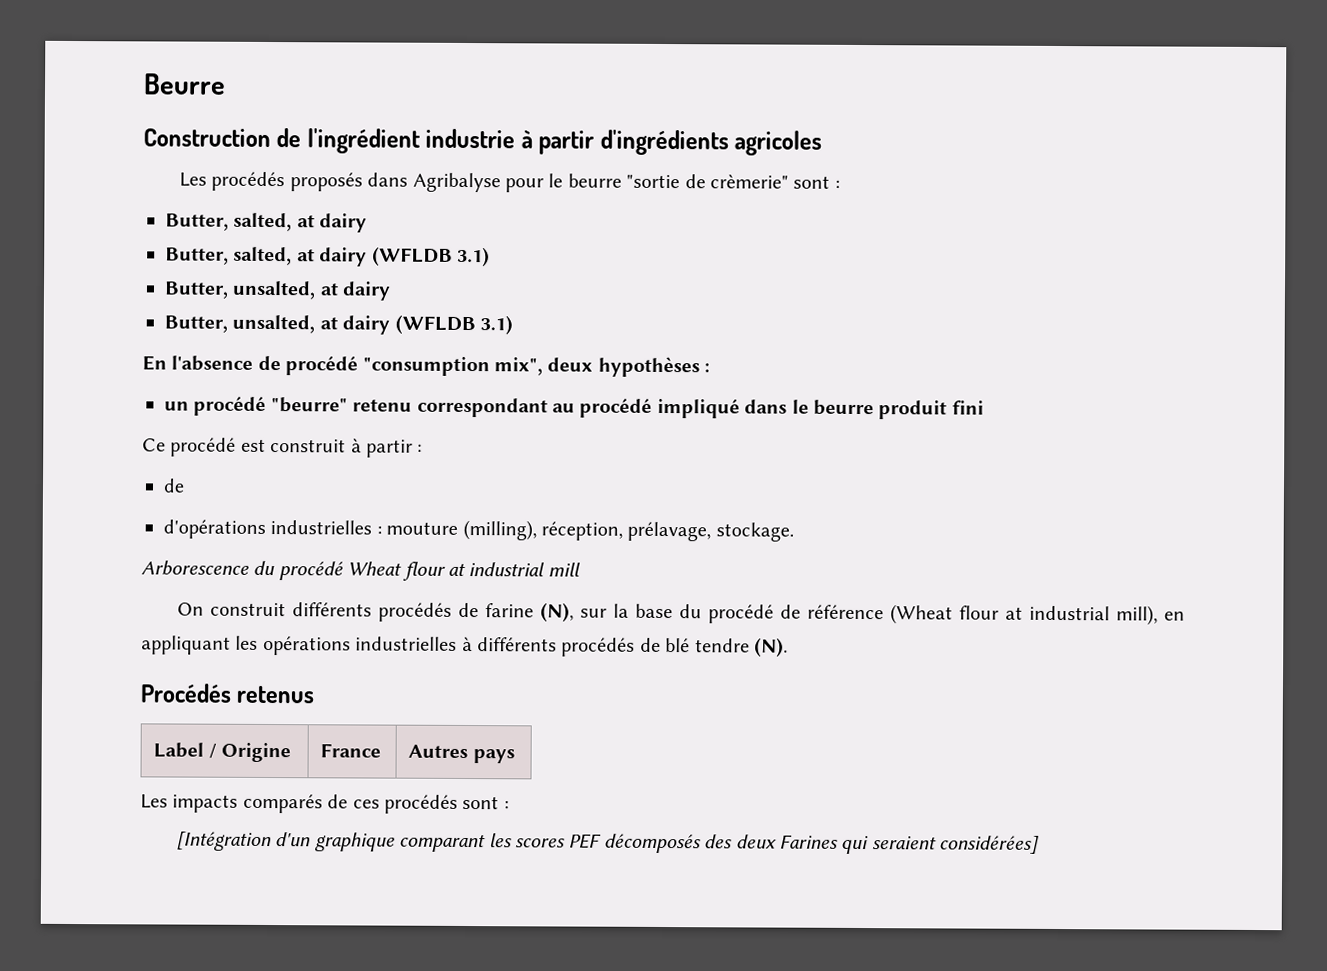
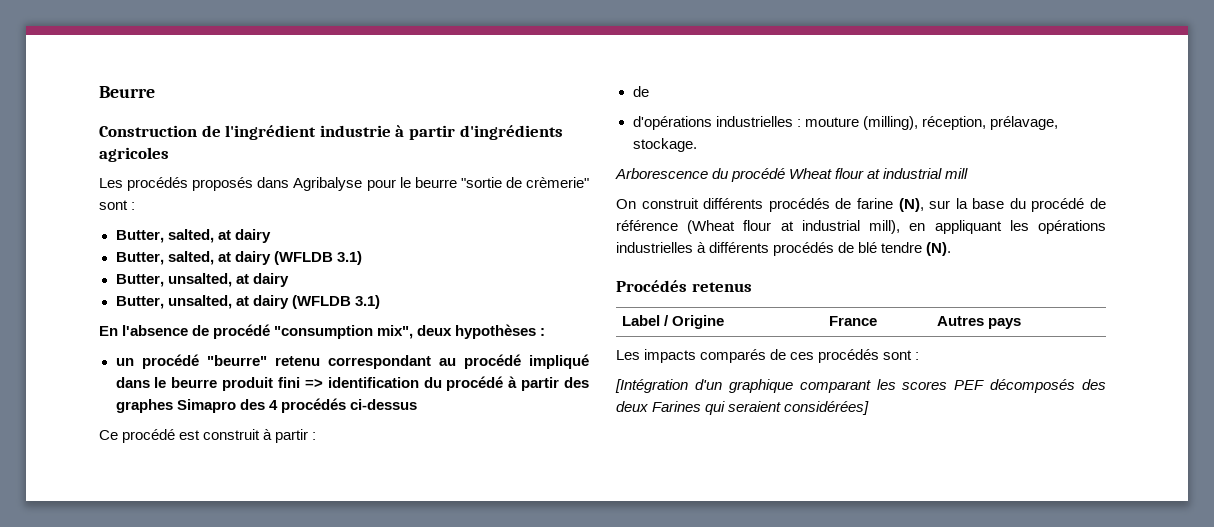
- un procédé "beurre" retenu correspondant au procédé impliqué dans le beurre produit fini
+ un procédé "beurre" retenu correspondant au procédé impliqué dans le beurre produit fini => identification du procédé à partir des graphes Simapro des 4 procédés ci-dessus

